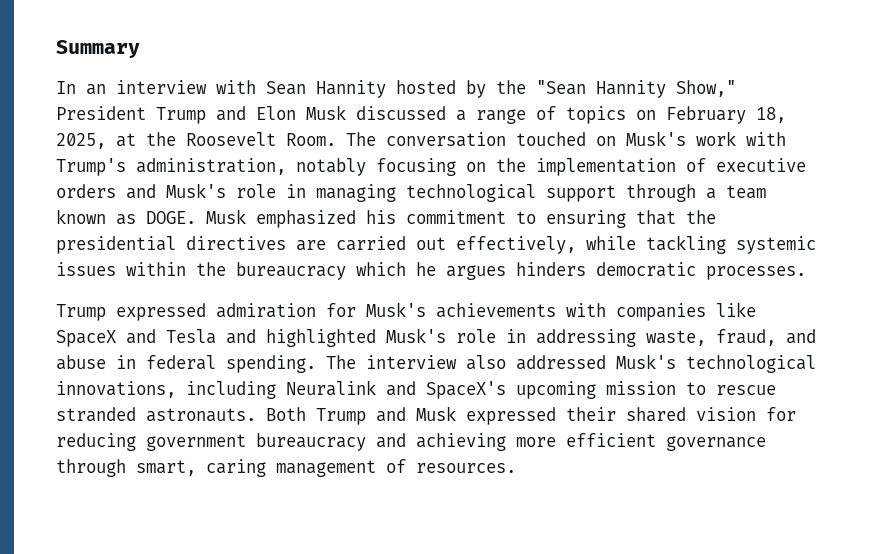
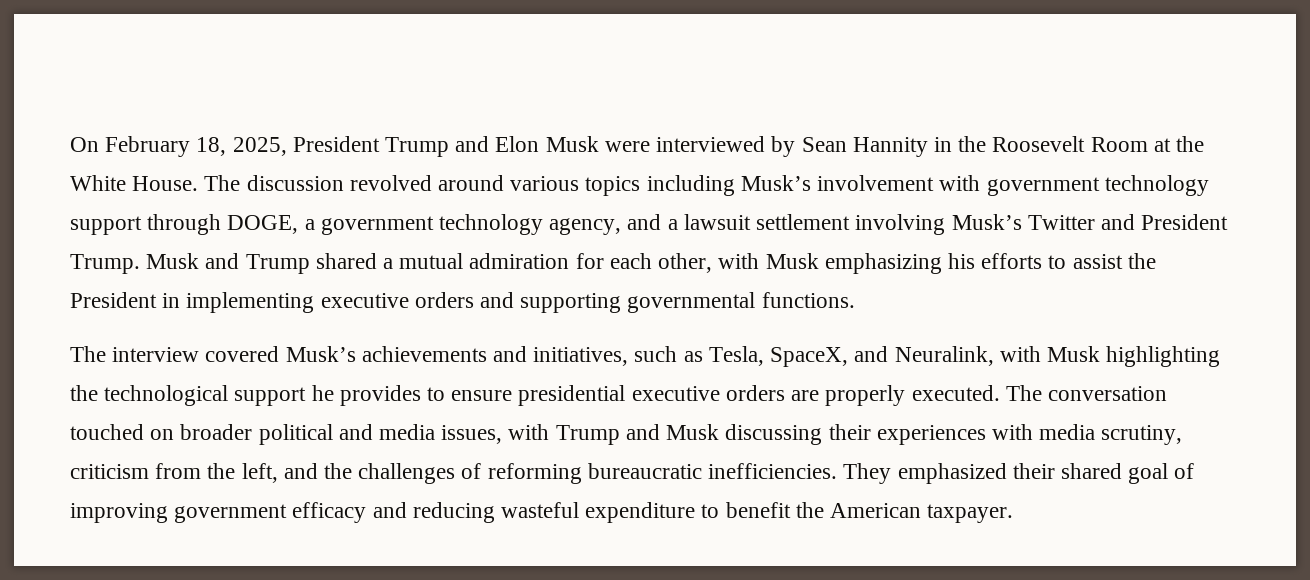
- Summary
- In an interview with Sean Hannity hosted by the "Sean Hannity Show," President Trump and Elon Musk discussed a range of topics on February 18, 2025, at the Roosevelt Room. The conversation touched on Musk's work with Trump's administration, notably focusing on the implementation of executive orders and Musk's role in managing technological support through a team known as DOGE. Musk emphasized his commitment to ensuring that the presidential directives are carried out effectively, while tackling systemic issues within the bureaucracy which he argues hinders democratic processes.
- Trump expressed admiration for Musk's achievements with companies like SpaceX and Tesla and highlighted Musk's role in addressing waste, fraud, and abuse in federal spending. The interview also addressed Musk's technological innovations, including Neuralink and SpaceX's upcoming mission to rescue stranded astronauts. Both Trump and Musk expressed their shared vision for reducing government bureaucracy and achieving more efficient governance through smart, caring management of resources.
+ On February 18, 2025, President Trump and Elon Musk were interviewed by Sean Hannity in the Roosevelt Room at the White House. The discussion revolved around various topics including Musk’s involvement with government technology support through DOGE, a government technology agency, and a lawsuit settlement involving Musk’s Twitter and President Trump. Musk and Trump shared a mutual admiration for each other, with Musk emphasizing his efforts to assist the President in implementing executive orders and supporting governmental functions.
+ The interview covered Musk’s achievements and initiatives, such as Tesla, SpaceX, and Neuralink, with Musk highlighting the technological support he provides to ensure presidential executive orders are properly executed. The conversation touched on broader political and media issues, with Trump and Musk discussing their experiences with media scrutiny, criticism from the left, and the challenges of reforming bureaucratic inefficiencies. They emphasized their shared goal of improving government efficacy and reducing wasteful expenditure to benefit the American taxpayer.

